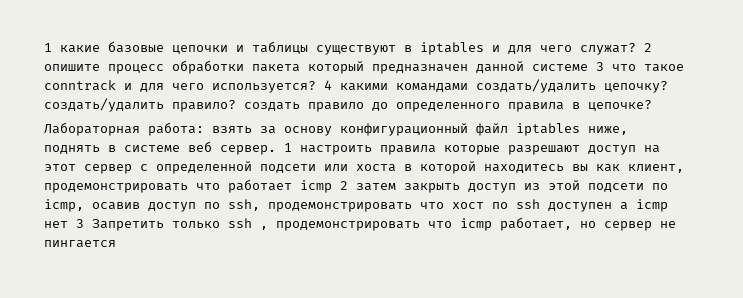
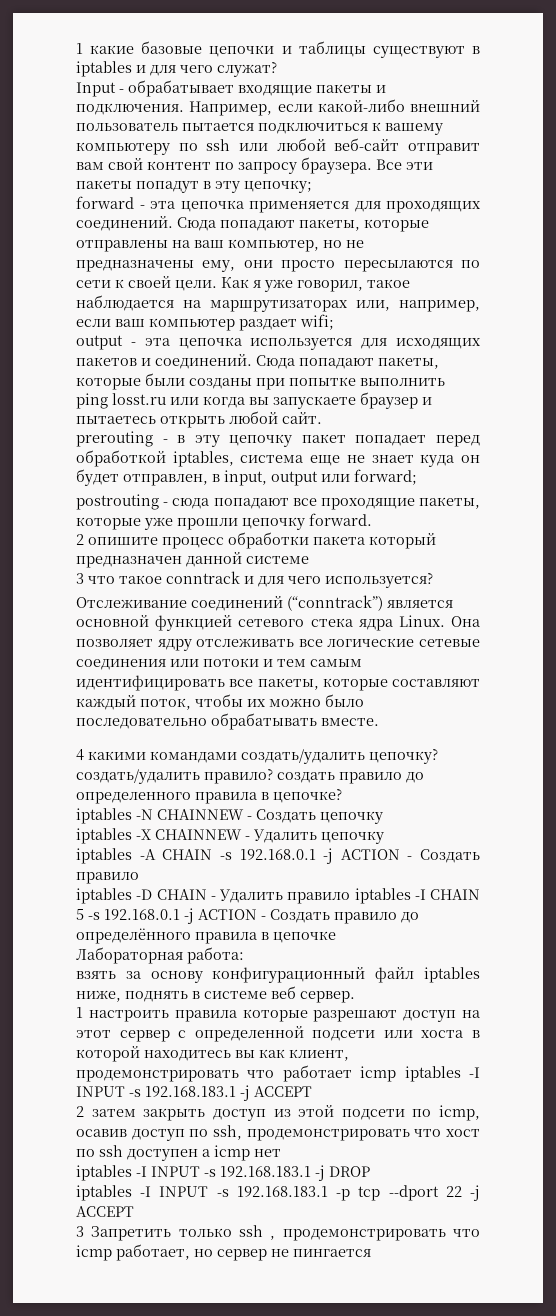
- 1 какие базовые цепочки и таблицы существуют в iptables и для чего служат? 2 опишите процесс обработки пакета который предназначен данной системе 3 что такое conntrack и для чего используется? 4 какими командами создать/удалить цепочку? создать/удалить правило? создать правило до определенного правила в цепочке?
+ 1 какие базовые цепочки и таблицы существуют в iptables и для чего служат?
+ Input - обрабатывает входящие пакеты и подключения. Например, если какой-либо внешний пользователь пытается подключиться к вашему компьютеру по ssh или любой веб-сайт отправит вам свой контент по запросу браузера. Все эти пакеты попадут в эту цепочку;
+ forward - эта цепочка применяется для проходящих соединений. Сюда попадают пакеты, которые отправлены на ваш компьютер, но не предназначены ему, они просто пересылаются по сети к своей цели. Как я уже говорил, такое наблюдается на маршрутизаторах или, например, если ваш компьютер раздает wifi;
+ output - эта цепочка используется для исходящих пакетов и соединений. Сюда попадают пакеты, которые были созданы при попытке выполнить ping losst.ru или когда вы запускаете браузер и пытаетесь открыть любой сайт.
+ prerouting - в эту цепочку пакет попадает перед обработкой iptables, система еще не знает куда он будет отправлен, в input, output или forward;
+ postrouting - сюда попадают все проходящие пакеты, которые уже прошли цепочку forward.
+ 2 опишите процесс обработки пакета который предназначен данной системе
+ 3 что такое conntrack и для чего используется?
+ Отслеживание соединений (“conntrack”) является основной функцией сетевого стека ядра Linux. Она позволяет ядру отслеживать все логические сетевые соединения или потоки и тем самым идентифицировать все пакеты, которые составляют каждый поток, чтобы их можно было последовательно обрабатывать вместе.
+ 4 какими командами создать/удалить цепочку? создать/удалить правило? создать правило до определенного правила в цепочке?
+ iptables -N CHAINNEW - Создать цепочку
+ iptables -X CHAINNEW - Удалить цепочку
+ iptables -A CHAIN -s 192.168.0.1 -j ACTION - Создать правило
+ iptables -D CHAIN - Удалить правило iptables -I CHAIN 5 -s 192.168.0.1 -j ACTION - Создать правило до определённого правила в цепочке
- Лабораторная работа: взять за основу конфигурационный файл iptables ниже, поднять в системе веб сервер. 1 настроить правила которые разрешают доступ на этот сервер с определенной подсети или хоста в которой находитесь вы как клиент, продемонстрировать что работает icmp 2 затем закрыть доступ из этой подсети по icmp, осавив доступ по ssh, продемонстрировать что хост по ssh доступен а icmp нет 3 Запретить только ssh , продемонстрировать что icmp работает, но сервер не пингается
+ Лабораторная работа:
+ взять за основу конфигурационный файл iptables ниже, поднять в системе веб сервер.
+ 1 настроить правила которые разрешают доступ на этот сервер с определенной подсети или хоста в которой находитесь вы как клиент, продемонстрировать что работает icmp iptables -I INPUT -s 192.168.183.1 -j ACCEPT
+ 2 затем закрыть доступ из этой подсети по icmp, осавив доступ по ssh, продемонстрировать что хост по ssh доступен а icmp нет
+ iptables -I INPUT -s 192.168.183.1 -j DROP
+ iptables -I INPUT -s 192.168.183.1 -p tcp --dport 22 -j ACCEPT
+ 3 Запретить только ssh , продемонстрировать что icmp работает, но сервер не пингается

